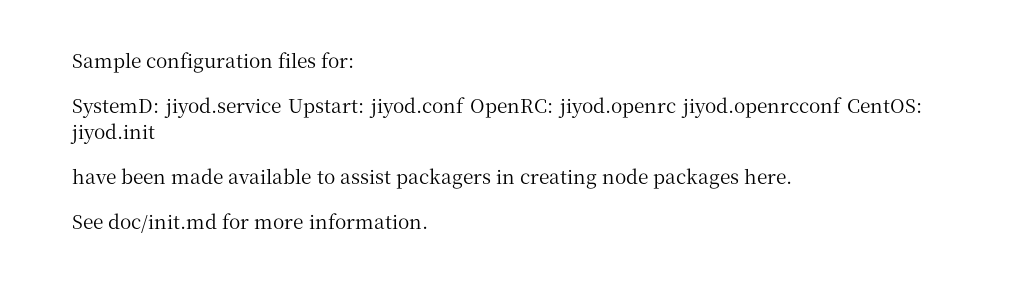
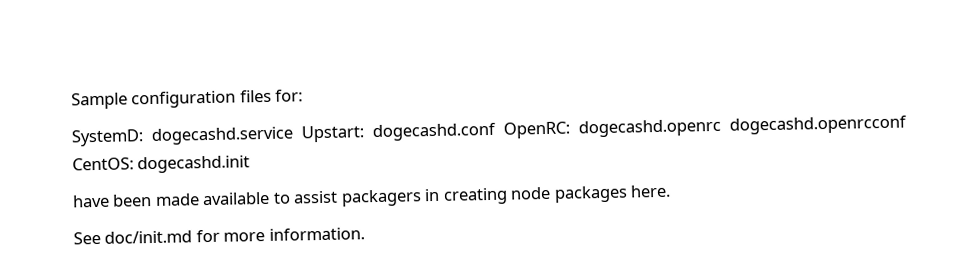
- SystemD: jiyod.service Upstart: jiyod.conf OpenRC: jiyod.openrc jiyod.openrcconf CentOS: jiyod.init
+ SystemD: dogecashd.service Upstart: dogecashd.conf OpenRC: dogecashd.openrc dogecashd.openrcconf CentOS: dogecashd.init

